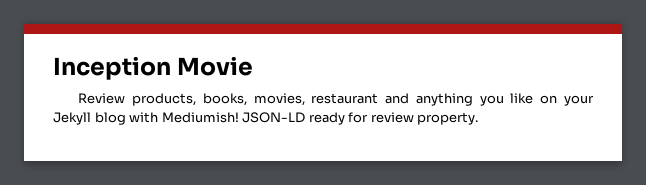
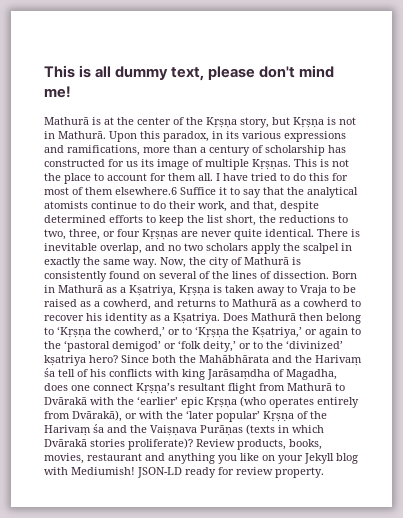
- Inception Movie
- Review products, books, movies, restaurant and anything you like on your Jekyll blog with Mediumish!
+ This is all dummy text, please don't mind me!
+ Mathurā is at the center of the Kṛṣṇa story, but Kṛṣṇa is not in Mathurā. Upon this paradox, in its various expressions and ramifications, more than a century of scholarship has constructed for us its image of multiple Kṛṣṇas. This is not the place to account for them all. I have tried to do this for most of them elsewhere.6 Suffice it to say that the analytical atomists continue to do their work, and that, despite determined efforts to keep the list short, the reductions to two, three, or four Kṛṣṇas are never quite identical. There is inevitable overlap, and no two scholars apply the scalpel in exactly the same way. Now, the city of Mathurā is consistently found on several of the lines of dissection. Born in Mathurā as a Κṣatriya, Kṛṣṇa is taken away to Vraja to be raised as a cowherd, and returns to Mathurā as a cowherd to recover his identity as a Κṣatriya. Does Mathurā then belong to ‘Kṛṣṇa the cowherd,’ or to ‘Kṛṣṇa the Kṣatriya,’ or again to the ‘pastoral demigod’ or ‘folk deity,’ or to the ‘divinized’ kṣatriya hero? Since both the Mahābhārata and the Harivaṃ śa tell of his conflicts with king Jarāsaṃdha of Magadha, does one connect Kṛṣṇa’s resultant flight from Mathurā to Dvārakā with the ‘earlier’ epic Kṛṣṇa (who operates entirely from Dvārakā), or with the ‘later popular’ Kṛṣṇa of the Harivaṃ śa and the Vaiṣṇava Purāṇas (texts in which Dvārakā stories proliferate)? Review products, books, movies, restaurant and anything you like on your Jekyll blog with Mediumish!

